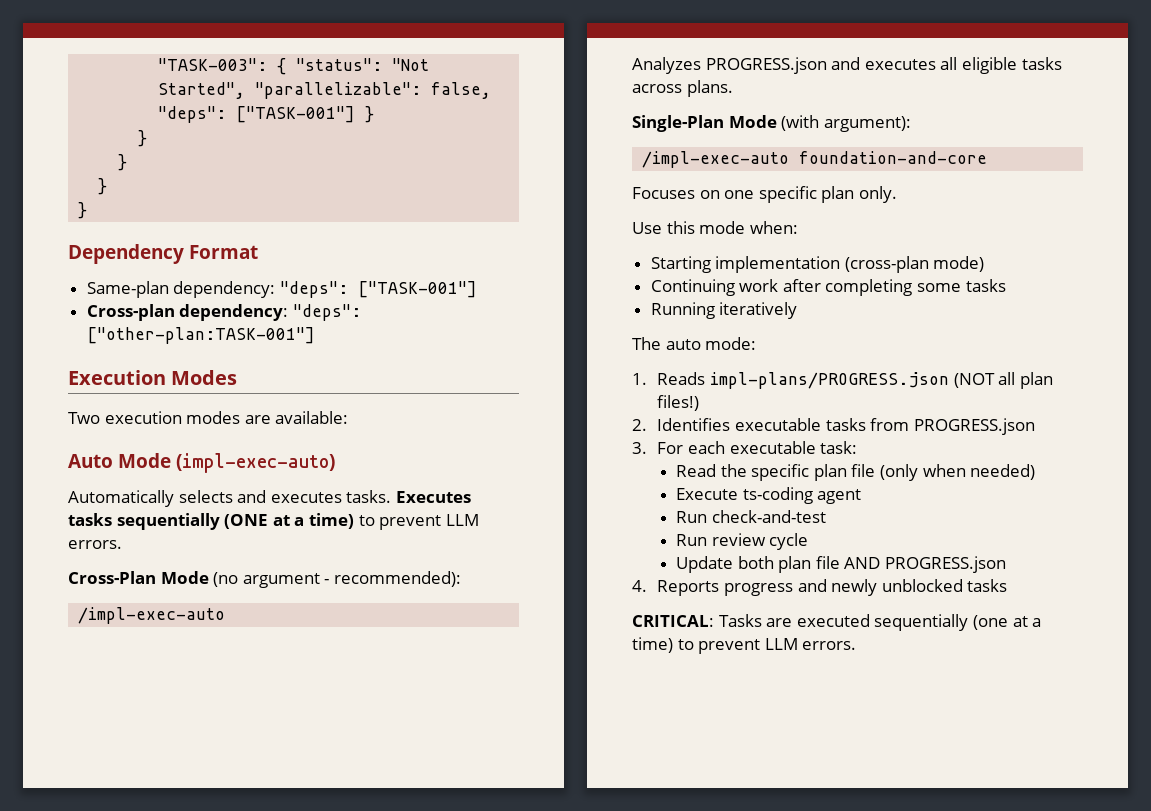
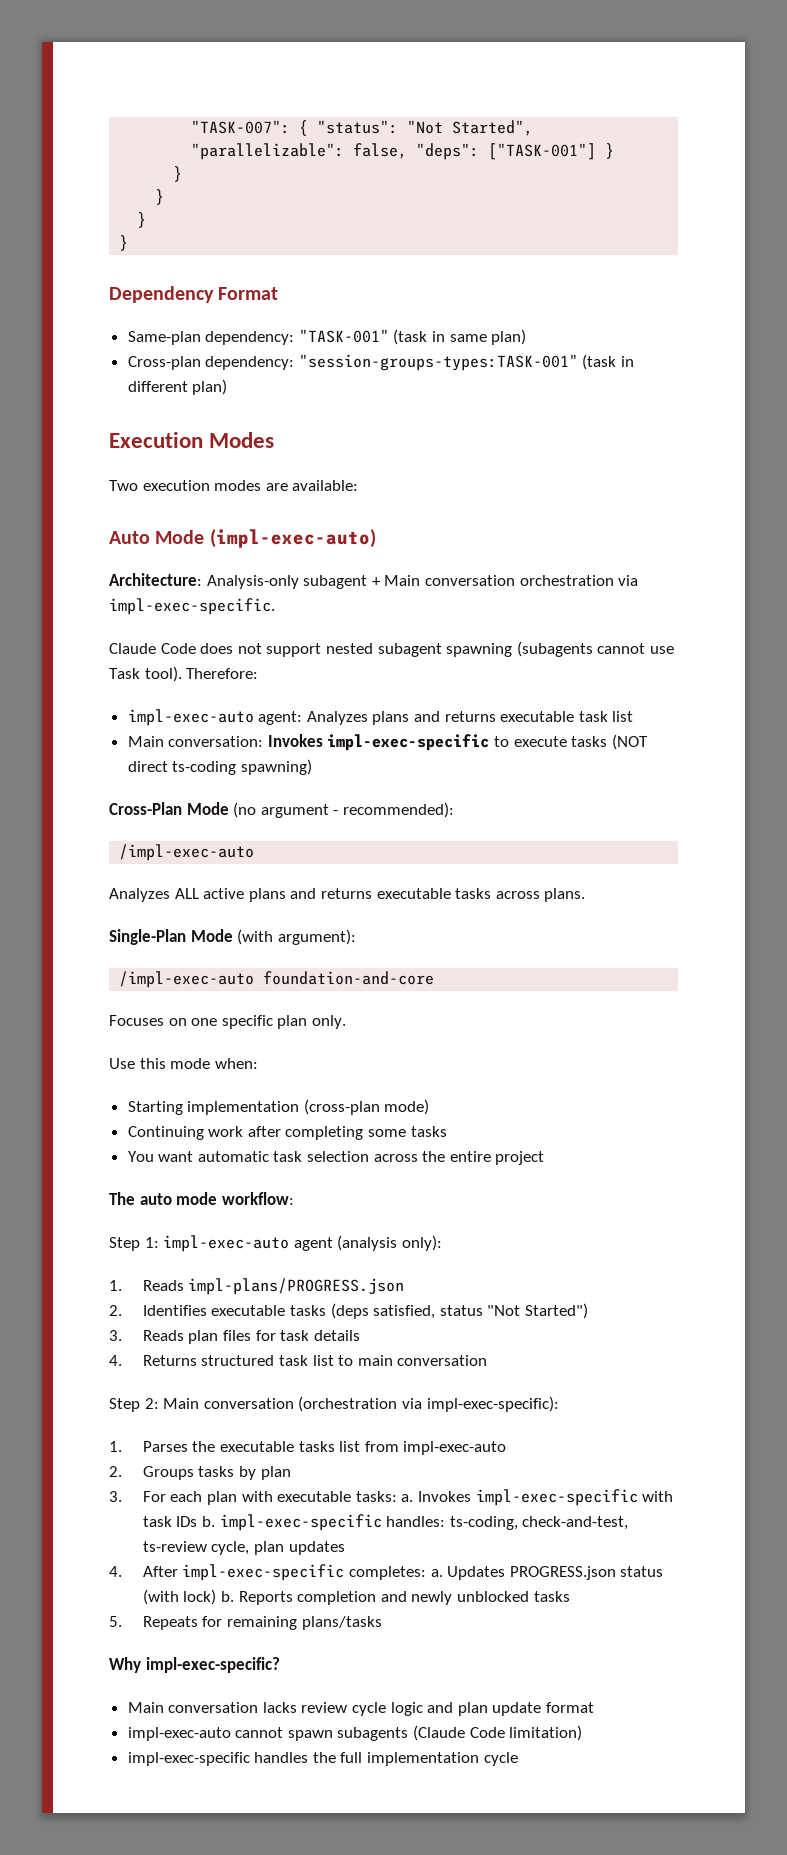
- "TASK-003": { "status": "Not Started", "parallelizable": false, "deps": ["TASK-001"] }
+ "TASK-007": { "status": "Not Started", "parallelizable": false, "deps": ["TASK-001"] }
- Same-plan dependency: "deps": ["TASK-001"]
- Cross-plan dependency: "deps": ["other-plan:TASK-001"]
+ Same-plan dependency: "TASK-001" (task in same plan)
+ Cross-plan dependency: "session-groups-types:TASK-001" (task in different plan)
- Automatically selects and executes tasks. Executes tasks sequentially (ONE at a time) to prevent LLM errors.
+ Architecture: Analysis-only subagent + Main conversation orchestration via impl-exec-specific.
+ Claude Code does not support nested subagent spawning (subagents cannot use Task tool). Therefore:
+ impl-exec-auto agent: Analyzes plans and returns executable task list
+ Main conversation: Invokes impl-exec-specific to execute tasks (NOT direct ts-coding spawning)
- Analyzes PROGRESS.json and executes all eligible tasks across plans.
+ Analyzes ALL active plans and returns executable tasks across plans.
- Running iteratively
- The auto mode:
+ You want automatic task selection across the entire project
+ The auto mode workflow:
+ Step 1: impl-exec-auto agent (analysis only):
- 1. Reads impl-plans/PROGRESS.json (NOT all plan files!)
+ 1. Reads impl-plans/PROGRESS.json
- 2. Identifies executable tasks from PROGRESS.json
- 3. For each executable task:
- Read the specific plan file (only when needed)
- Execute ts-coding agent
- Run check-and-test
- Run review cycle
- Update both plan file AND PROGRESS.json
- 4. Reports progress and newly unblocked tasks
- CRITICAL: Tasks are executed sequentially (one at a time) to prevent LLM errors.
+ 2. Identifies executable tasks (deps satisfied, status "Not Started")
+ 3. Reads plan files for task details
+ 4. Returns structured task list to main conversation
+ Step 2: Main conversation (orchestration via impl-exec-specific):
+ 1. Parses the executable tasks list from impl-exec-auto
+ 2. Groups tasks by plan
+ 3. For each plan with executable tasks: a. Invokes impl-exec-specific with task IDs b. impl-exec-specific handles: ts-coding, check-and-test, ts-review cycle, plan updates
+ 4. After impl-exec-specific completes: a. Updates PROGRESS.json status (with lock) b. Reports completion and newly unblocked tasks
+ 5. Repeats for remaining plans/tasks
+ Why impl-exec-specific?
+ Main conversation lacks review cycle logic and plan update format
+ impl-exec-auto cannot spawn subagents (Claude Code limitation)
+ impl-exec-specific handles the full implementation cycle

